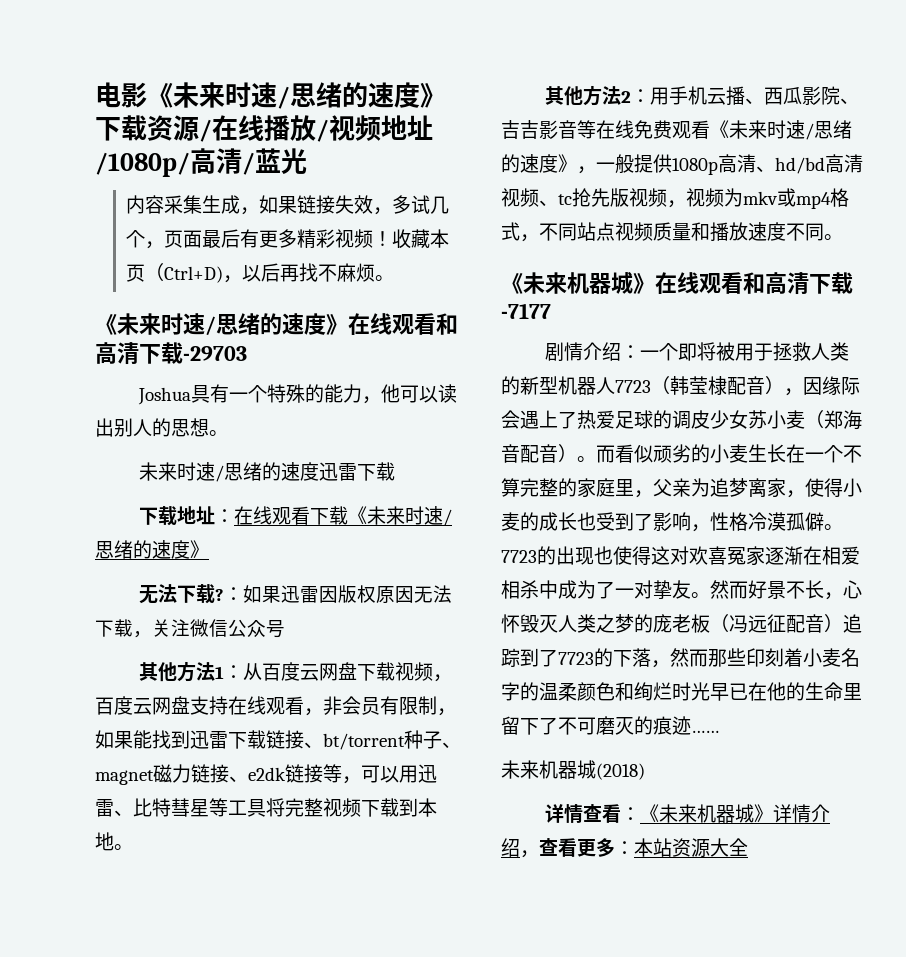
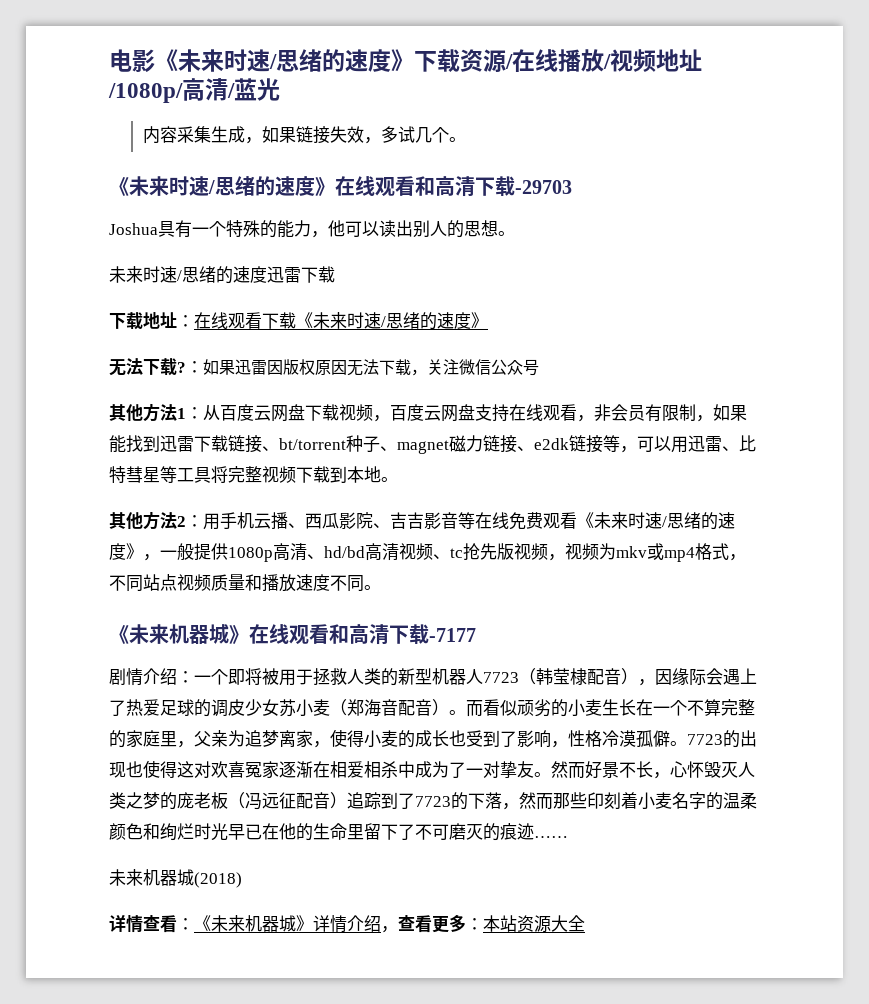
- 内容采集生成，如果链接失效，多试几个，页面最后有更多精彩视频！收藏本页（Ctrl+D)，以后再找不麻烦。
+ 内容采集生成，如果链接失效，多试几个。

